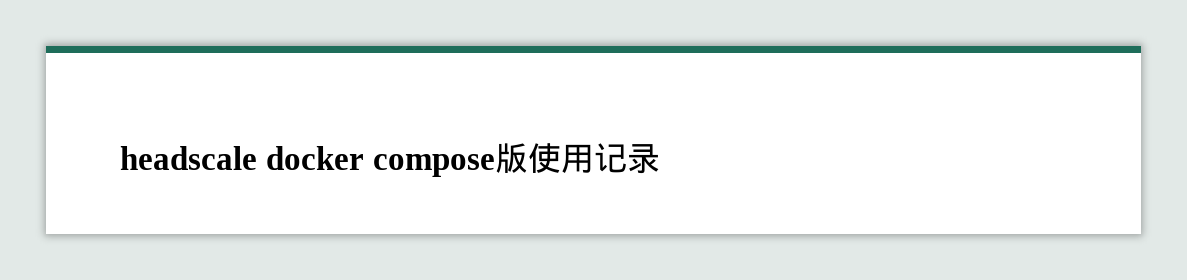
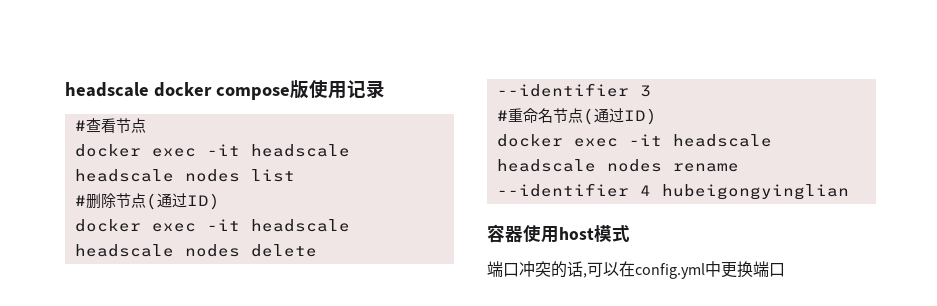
+ #查看节点
+ docker exec -it headscale headscale nodes list
+ #删除节点(通过ID)
+ docker exec -it headscale headscale nodes delete --identifier 3
+ #重命名节点(通过ID)
+ docker exec -it headscale headscale nodes rename --identifier 4 hubeigongyinglian
+ 容器使用host模式
+ 端口冲突的话,可以在config.yml中更换端口

